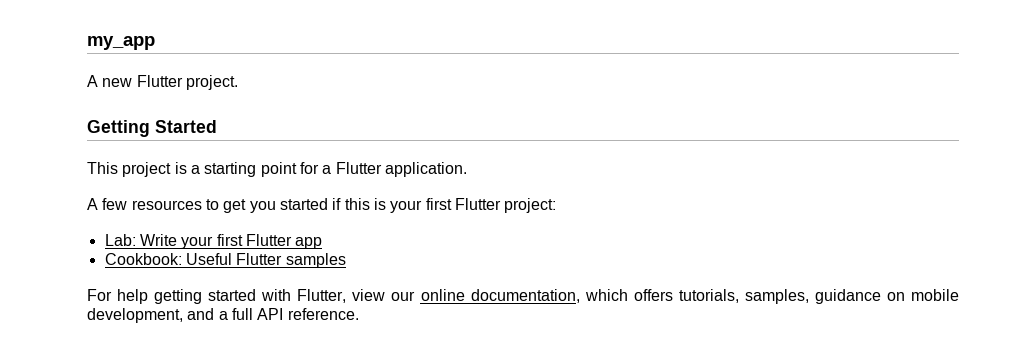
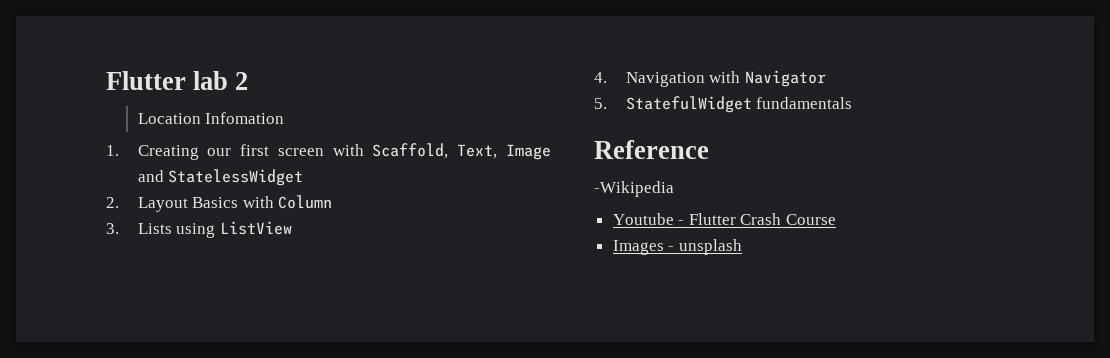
- my_app
- A new Flutter project.
- Getting Started
- This project is a starting point for a Flutter application.
- A few resources to get you started if this is your first Flutter project:
- Lab: Write your first Flutter app
- Cookbook: Useful Flutter samples
- For help getting started with Flutter, view our online documentation, which offers tutorials, samples, guidance on mobile development, and a full API reference.
+ Flutter lab 2
+ Location Infomation
+ 1. Creating our first screen with Scaffold, Text, Image and StatelessWidget
+ 2. Layout Basics with Column
+ 3. Lists using ListView
+ 4. Navigation with Navigator
+ 5. StatefulWidget fundamentals
+ Reference
+ -Wikipedia
+ Youtube - Flutter Crash Course
+ Images - unsplash

